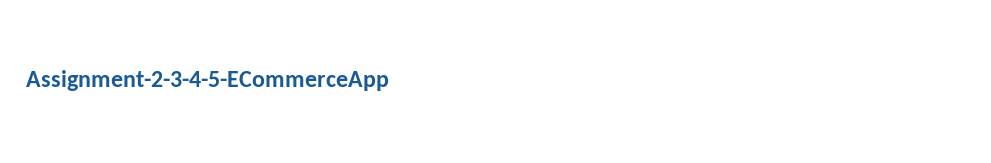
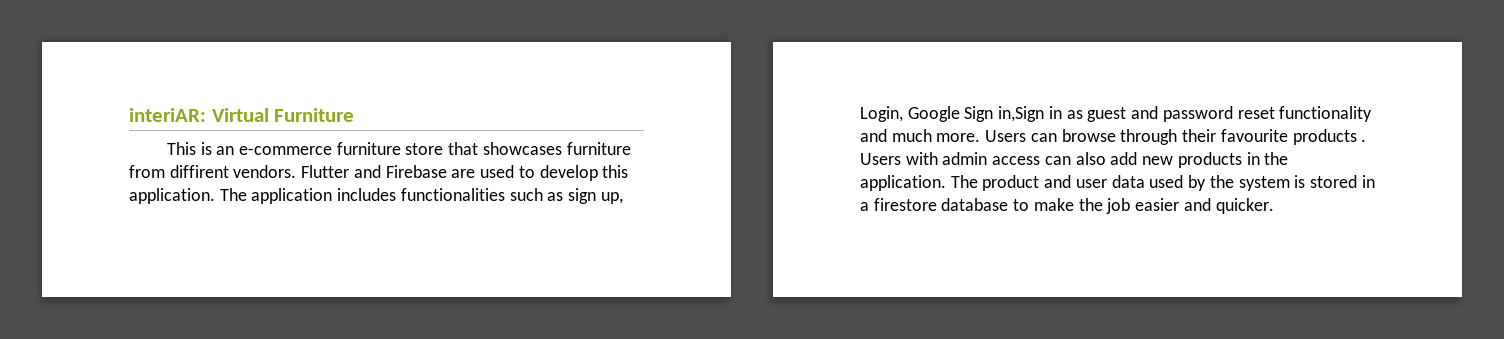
- Assignment-2-3-4-5-ECommerceApp
+ interiAR: Virtual Furniture
+ This is an e-commerce furniture store that showcases furniture from diffirent vendors. Flutter and Firebase are used to develop this application. The application includes functionalities such as sign up, Login, Google Sign in,Sign in as guest and password reset functionality and much more. Users can browse through their favourite products . Users with admin access can also add new products in the application. The product and user data used by the system is stored in a firestore database to make the job easier and quicker.

